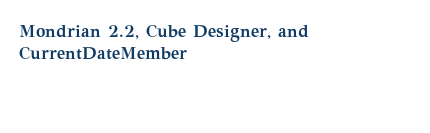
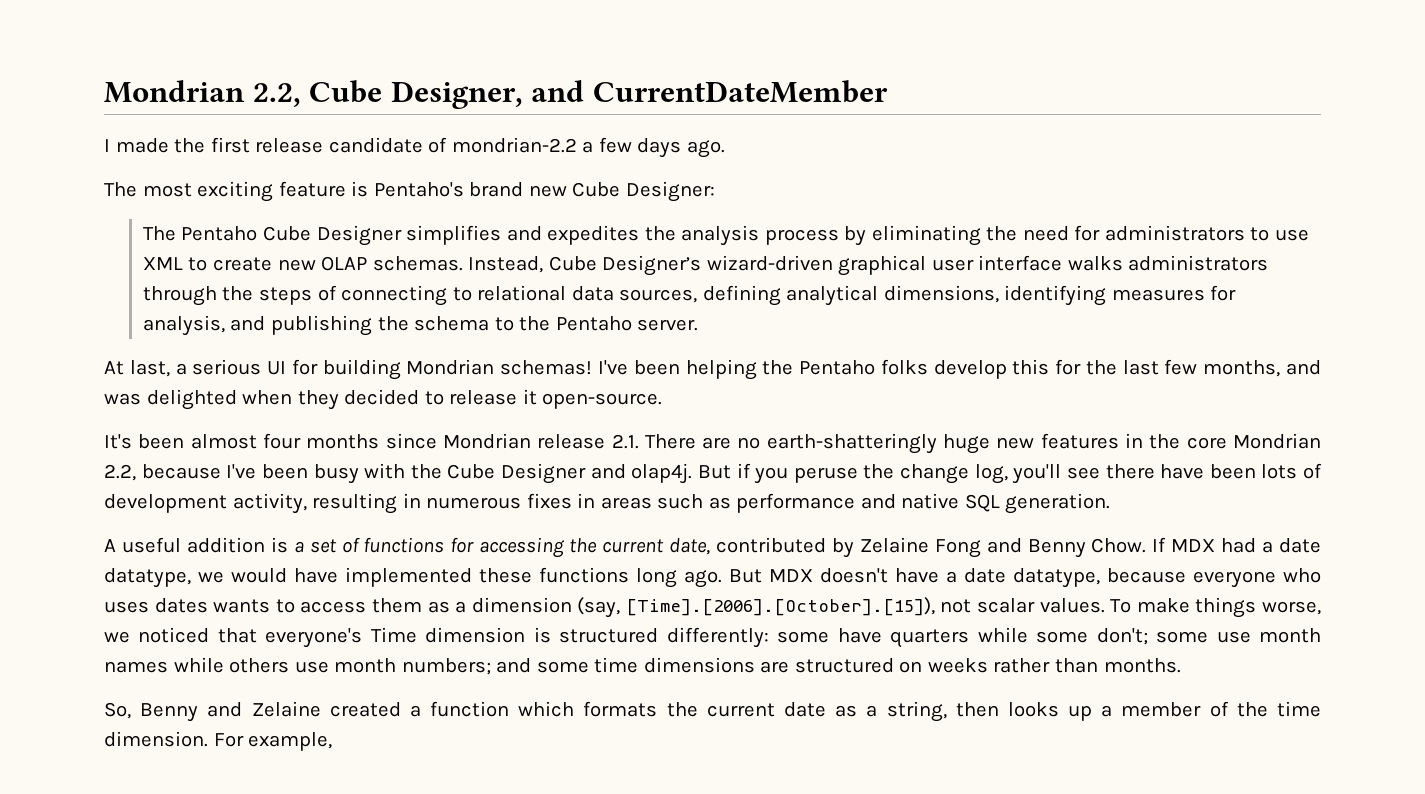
+ I made the first release candidate of mondrian-2.2 a few days ago.
+ The most exciting feature is Pentaho's brand new Cube Designer:
+ The Pentaho Cube Designer simplifies and expedites the analysis process by eliminating the need for administrators to use XML to create new OLAP schemas. Instead, Cube Designer’s wizard-driven graphical user interface walks administrators through the steps of connecting to relational data sources, defining analytical dimensions, identifying measures for analysis, and publishing the schema to the Pentaho server.
+ At last, a serious UI for building Mondrian schemas! I've been helping the Pentaho folks develop this for the last few months, and was delighted when they decided to release it open-source.
+ It's been almost four months since Mondrian release 2.1. There are no earth-shatteringly huge new features in the core Mondrian 2.2, because I've been busy with the Cube Designer and olap4j. But if you peruse the change log, you'll see there have been lots of development activity, resulting in numerous fixes in areas such as performance and native SQL generation.
+ A useful addition is a set of functions for accessing the current date, contributed by Zelaine Fong and Benny Chow. If MDX had a date datatype, we would have implemented these functions long ago. But MDX doesn't have a date datatype, because everyone who uses dates wants to access them as a dimension (say, [Time].[2006].[October].[15]), not scalar values. To make things worse, we noticed that everyone's Time dimension is structured differently: some have quarters while some don't; some use month names while others use month numbers; and some time dimensions are structured on weeks rather than months.
+ So, Benny and Zelaine created a function which formats the current date as a string, then looks up a member of the time dimension. For example,

